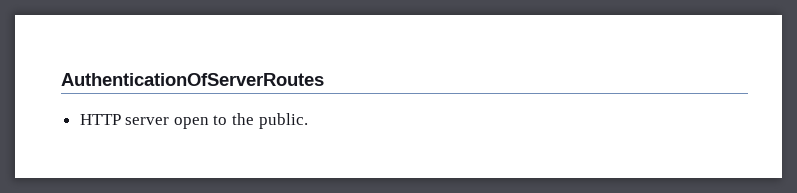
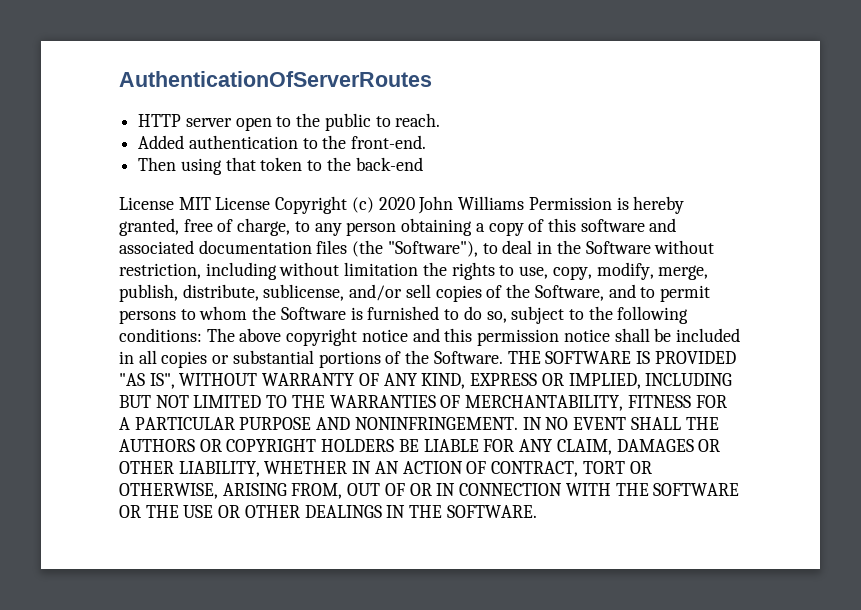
- HTTP server open to the public.
+ HTTP server open to the public to reach.
+ Added authentication to the front-end.
+ Then using that token to the back-end
+ License MIT License Copyright (c) 2020 John Williams Permission is hereby granted, free of charge, to any person obtaining a copy of this software and associated documentation files (the "Software"), to deal in the Software without restriction, including without limitation the rights to use, copy, modify, merge, publish, distribute, sublicense, and/or sell copies of the Software, and to permit persons to whom the Software is furnished to do so, subject to the following conditions: The above copyright notice and this permission notice shall be included in all copies or substantial portions of the Software. THE SOFTWARE IS PROVIDED "AS IS", WITHOUT WARRANTY OF ANY KIND, EXPRESS OR IMPLIED, INCLUDING BUT NOT LIMITED TO THE WARRANTIES OF MERCHANTABILITY, FITNESS FOR A PARTICULAR PURPOSE AND NONINFRINGEMENT. IN NO EVENT SHALL THE AUTHORS OR COPYRIGHT HOLDERS BE LIABLE FOR ANY CLAIM, DAMAGES OR OTHER LIABILITY, WHETHER IN AN ACTION OF CONTRACT, TORT OR OTHERWISE, ARISING FROM, OUT OF OR IN CONNECTION WITH THE SOFTWARE OR THE USE OR OTHER DEALINGS IN THE SOFTWARE.

